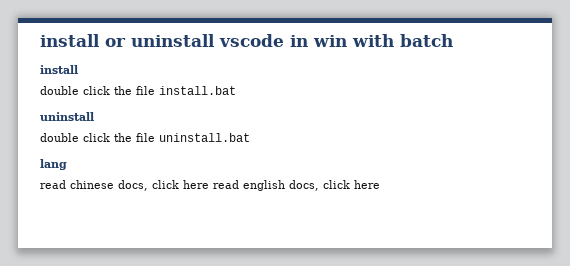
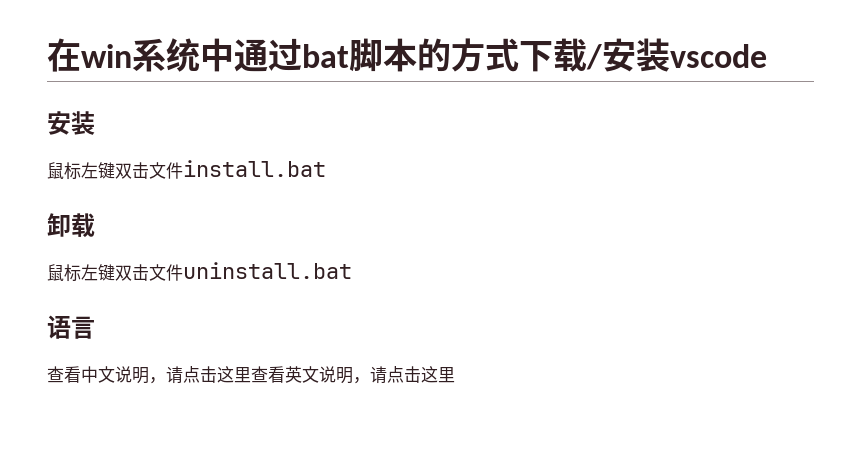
- install or uninstall vscode in win with batch
- install
- double click the file install.bat
- uninstall
- double click the file uninstall.bat
- lang
- read chinese docs, click here read english docs, click here
+ 在win系统中通过bat脚本的方式下载/安装vscode
+ 安装
+ 鼠标左键双击文件install.bat
+ 卸载
+ 鼠标左键双击文件uninstall.bat
+ 语言
+ 查看中文说明，请点击这里查看英文说明，请点击这里

